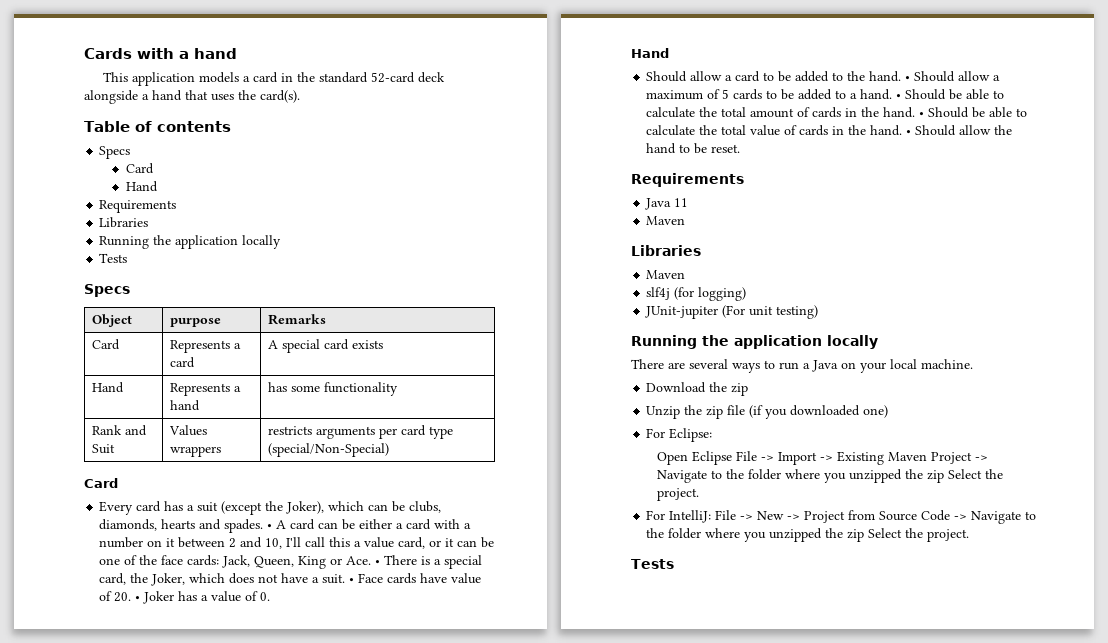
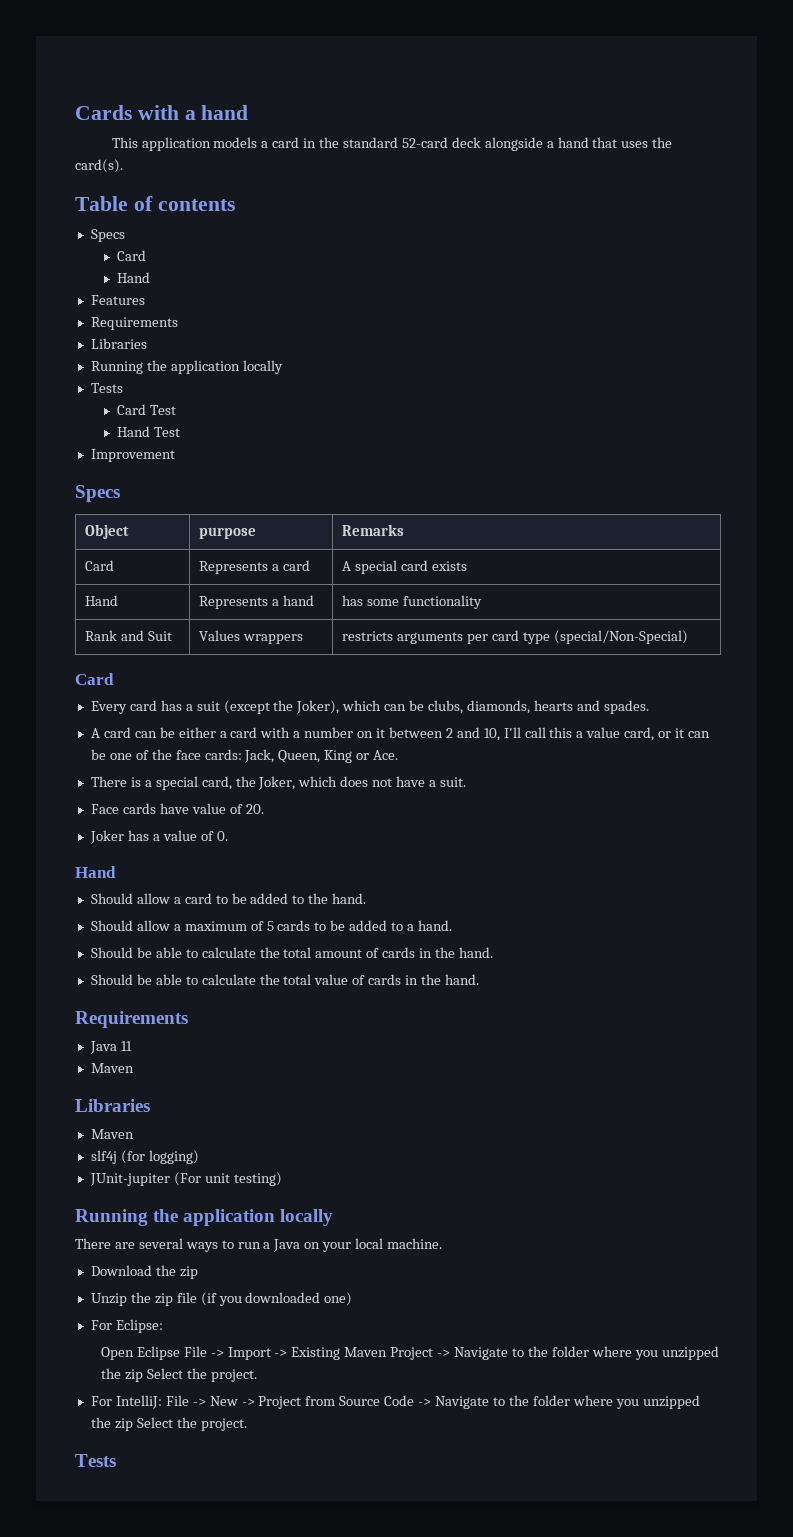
+ Features
+ Card Test
+ Hand Test
+ Improvement
- Every card has a suit (except the Joker), which can be clubs, diamonds, hearts and spades. • A card can be either a card with a number on it between 2 and 10, I'll call this a value card, or it can be one of the face cards:
+ Every card has a suit (except the Joker), which can be clubs, diamonds, hearts and spades.
+ A card can be either a card with a number on it between 2 and 10, I'll call this a value card, or it can be one of the face cards:
- Jack, Queen, King or Ace. • There is a special card, the Joker, which does not have a suit. • Face cards have value of 20. • Joker has a value of 0.
+ Jack, Queen, King or Ace.
+ There is a special card, the Joker, which does not have a suit.
+ Face cards have value of 20.
+ Joker has a value of 0.
- Should allow a card to be added to the hand. • Should allow a maximum of 5 cards to be added to a hand. • Should be able to calculate the total amount of cards in the hand. • Should be able to calculate the total value of cards in the hand. • Should allow the hand to be reset.
+ Should allow a card to be added to the hand.
+ Should allow a maximum of 5 cards to be added to a hand.
+ Should be able to calculate the total amount of cards in the hand.
+ Should be able to calculate the total value of cards in the hand.

